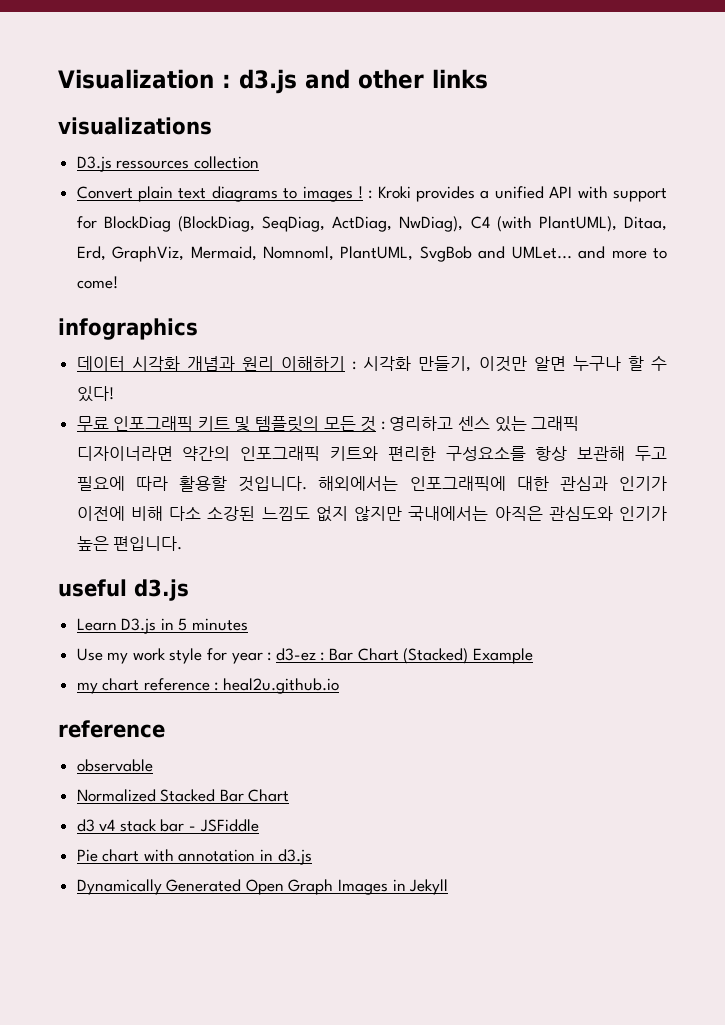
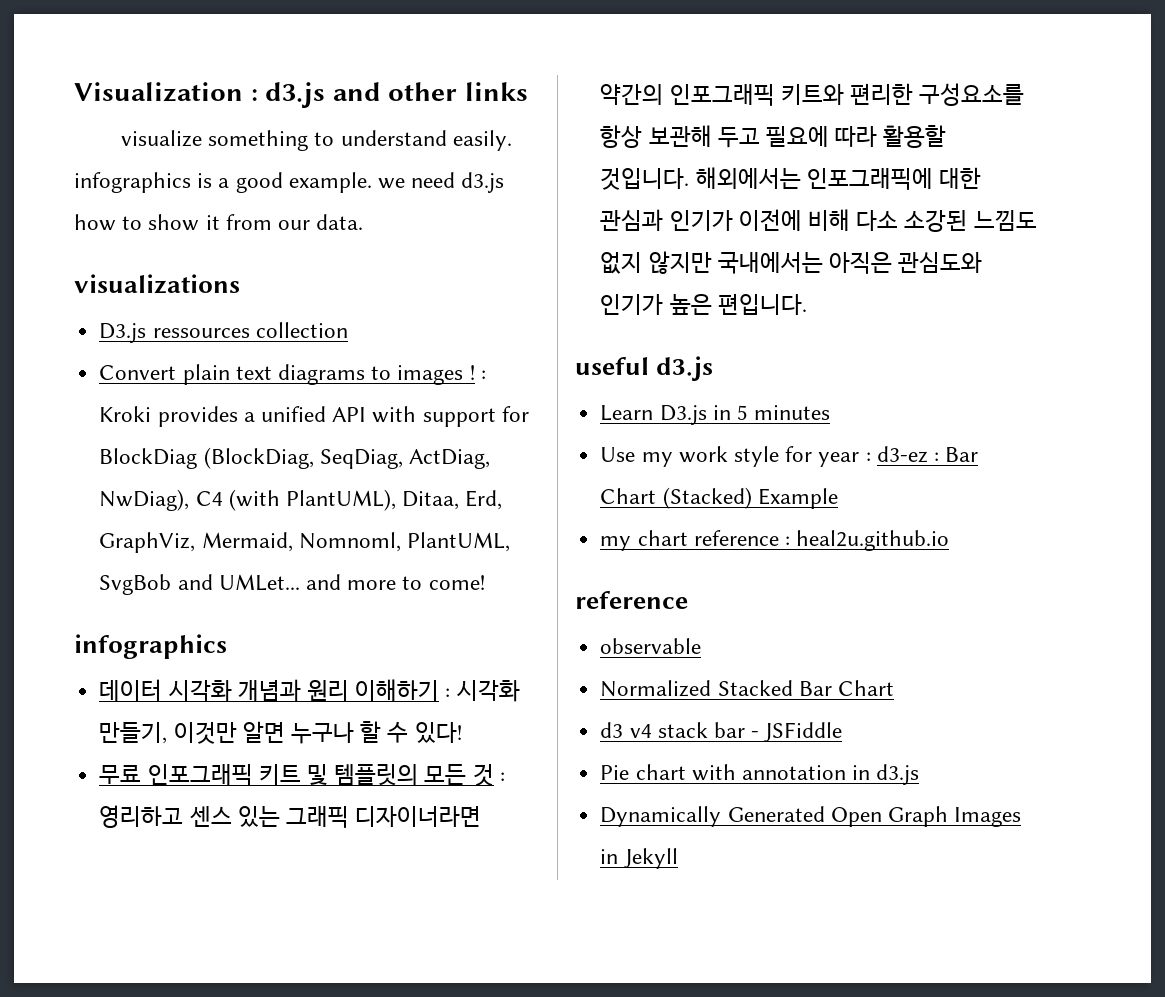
+ visualize something to understand easily. infographics is a good example. we need d3.js how to show it from our data.

